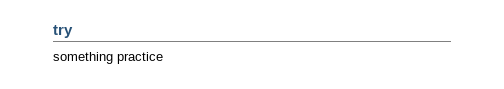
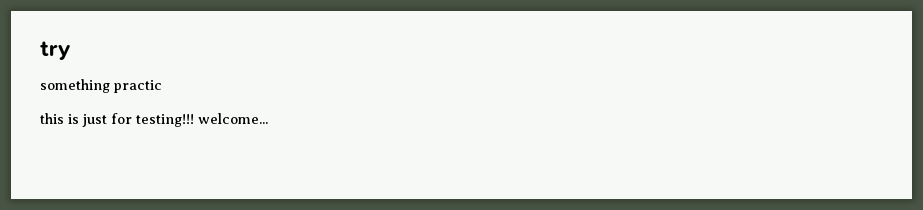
- something practice
+ something practic
+ this is just for testing!!! welcome...

